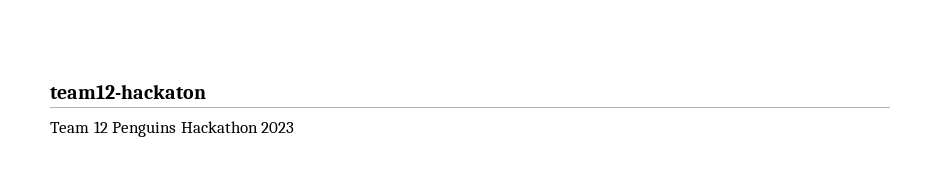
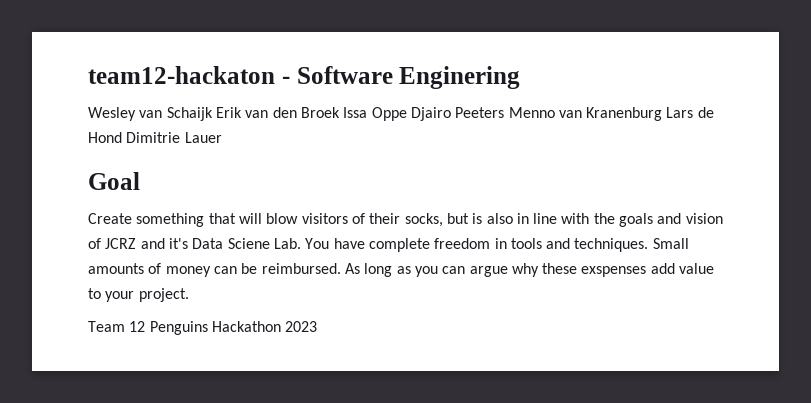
- team12-hackaton
+ team12-hackaton - Software Enginering
+ Wesley van Schaijk Erik van den Broek Issa Oppe Djairo Peeters Menno van Kranenburg Lars de Hond Dimitrie Lauer
+ Goal
+ Create something that will blow visitors of their socks, but is also in line with the goals and vision of JCRZ and it's Data Sciene Lab. You have complete freedom in tools and techniques. Small amounts of money can be reimbursed. As long as you can argue why these exspenses add value to your project.

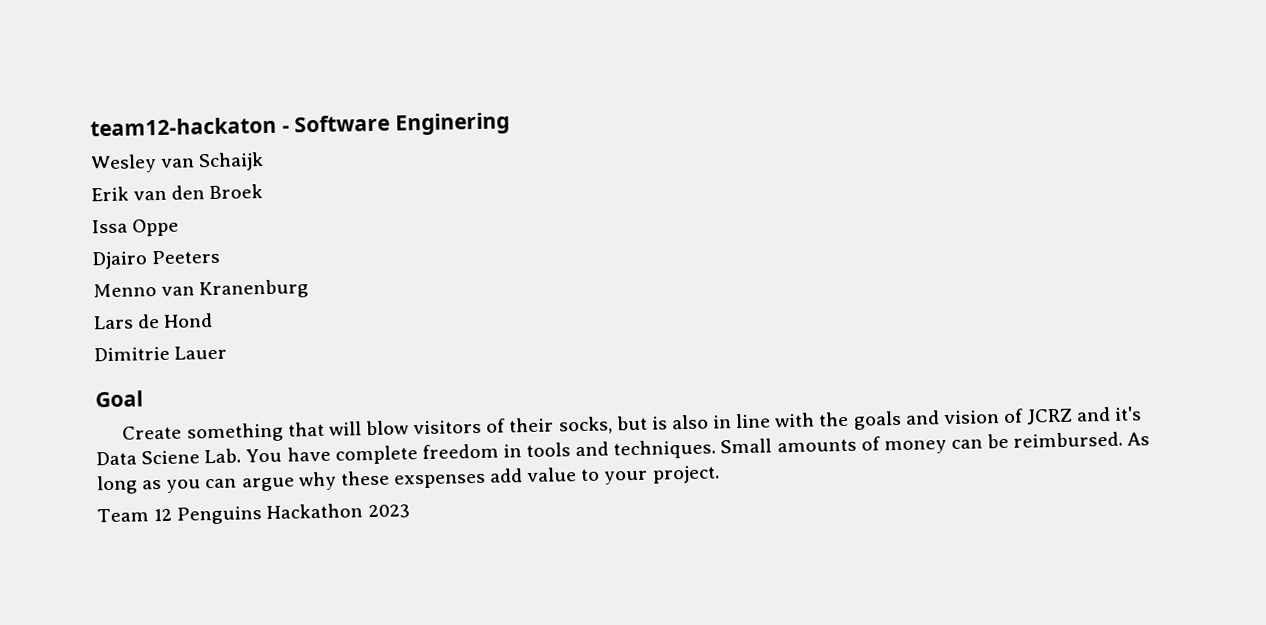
- Wesley van Schaijk Erik van den Broek Issa Oppe Djairo Peeters Menno van Kranenburg Lars de Hond Dimitrie Lauer
+ Wesley van Schaijk
+ Erik van den Broek
+ Issa Oppe
+ Djairo Peeters
+ Menno van Kranenburg
+ Lars de Hond
+ Dimitrie Lauer

